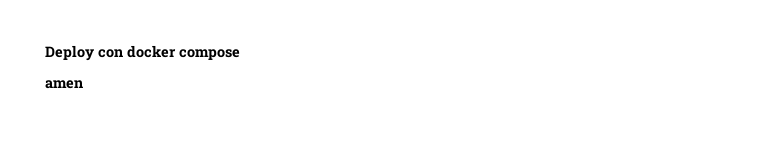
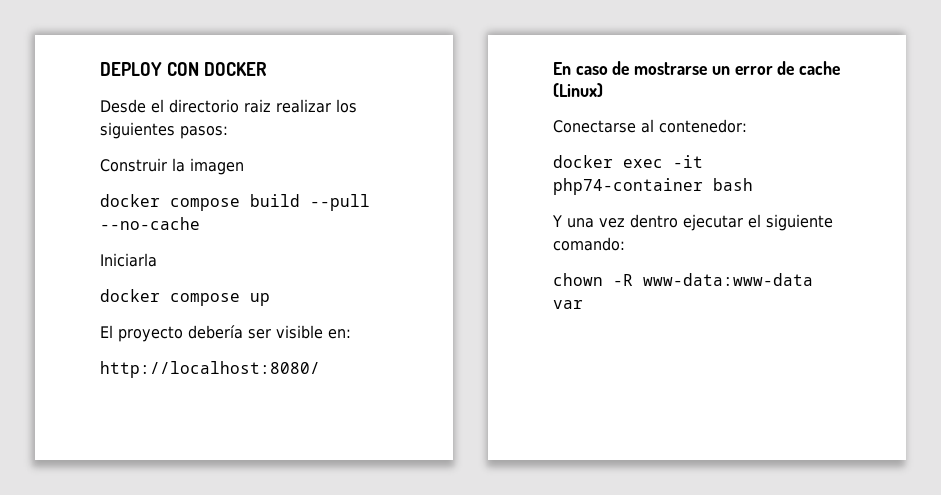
- Deploy con docker compose
- amen
+ DEPLOY CON DOCKER
+ Desde el directorio raiz realizar los siguientes pasos:
+ Construir la imagen
+ docker compose build --pull --no-cache
+ Iniciarla
+ docker compose up
+ El proyecto debería ser visible en:
+ http://localhost:8080/
+ En caso de mostrarse un error de cache (Linux)
+ Conectarse al contenedor:
+ docker exec -it php74-container bash
+ Y una vez dentro ejecutar el siguiente comando:
+ chown -R www-data:www-data var

